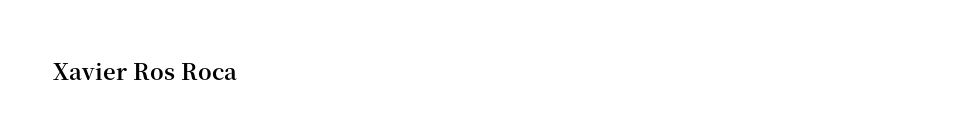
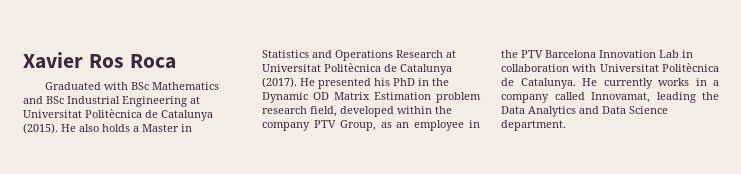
+ Graduated with BSc Mathematics and BSc Industrial Engineering at Universitat Politècnica de Catalunya (2015). He also holds a Master in Statistics and Operations Research at Universitat Politècnica de Catalunya (2017). He presented his PhD in the Dynamic OD Matrix Estimation problem research field, developed within the company PTV Group, as an employee in the PTV Barcelona Innovation Lab in collaboration with Universitat Politècnica de Catalunya. He currently works in a company called Innovamat, leading the Data Analytics and Data Science department.

